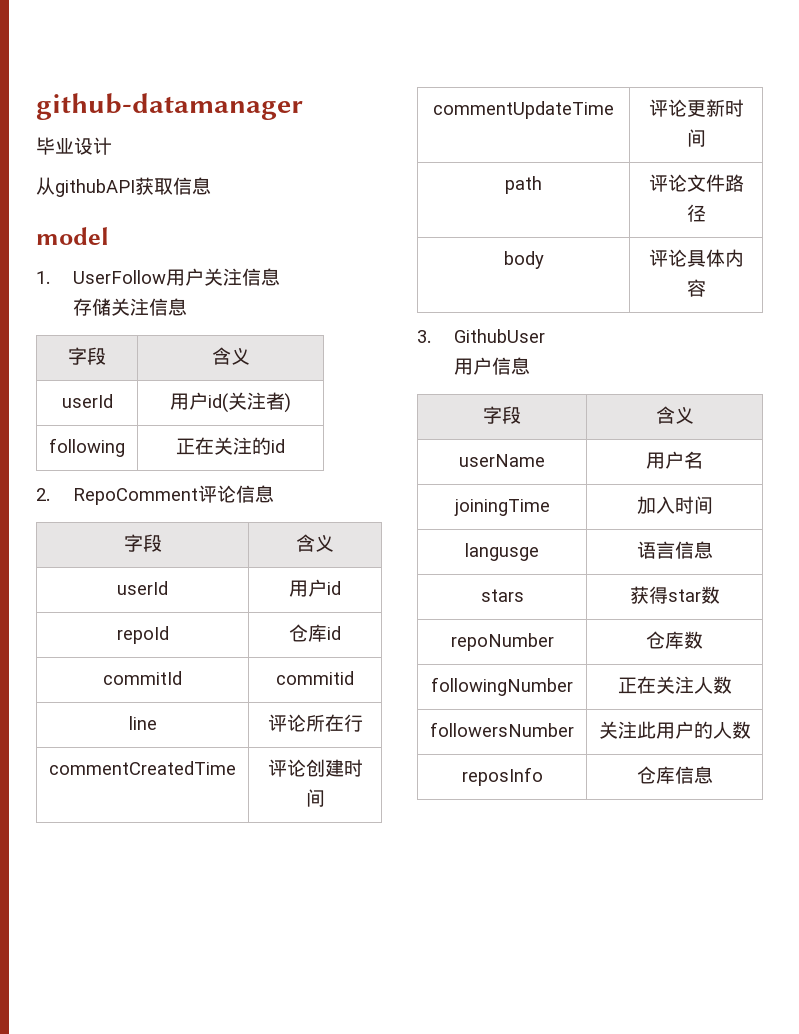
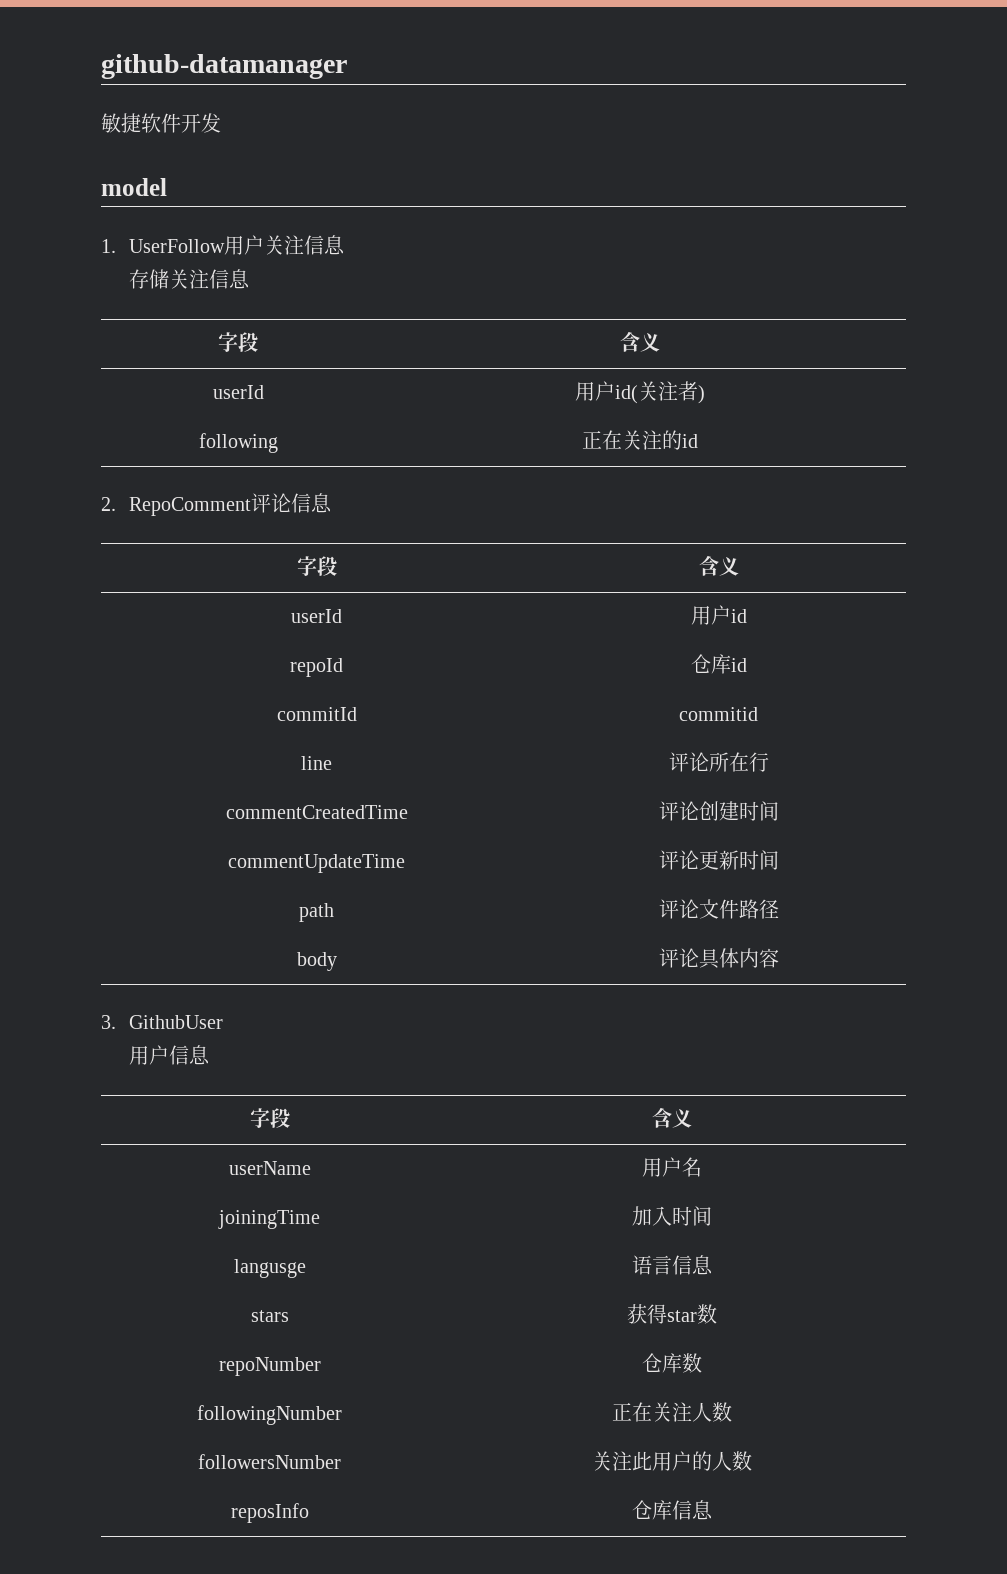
- 毕业设计
- 从githubAPI获取信息
+ 敏捷软件开发

